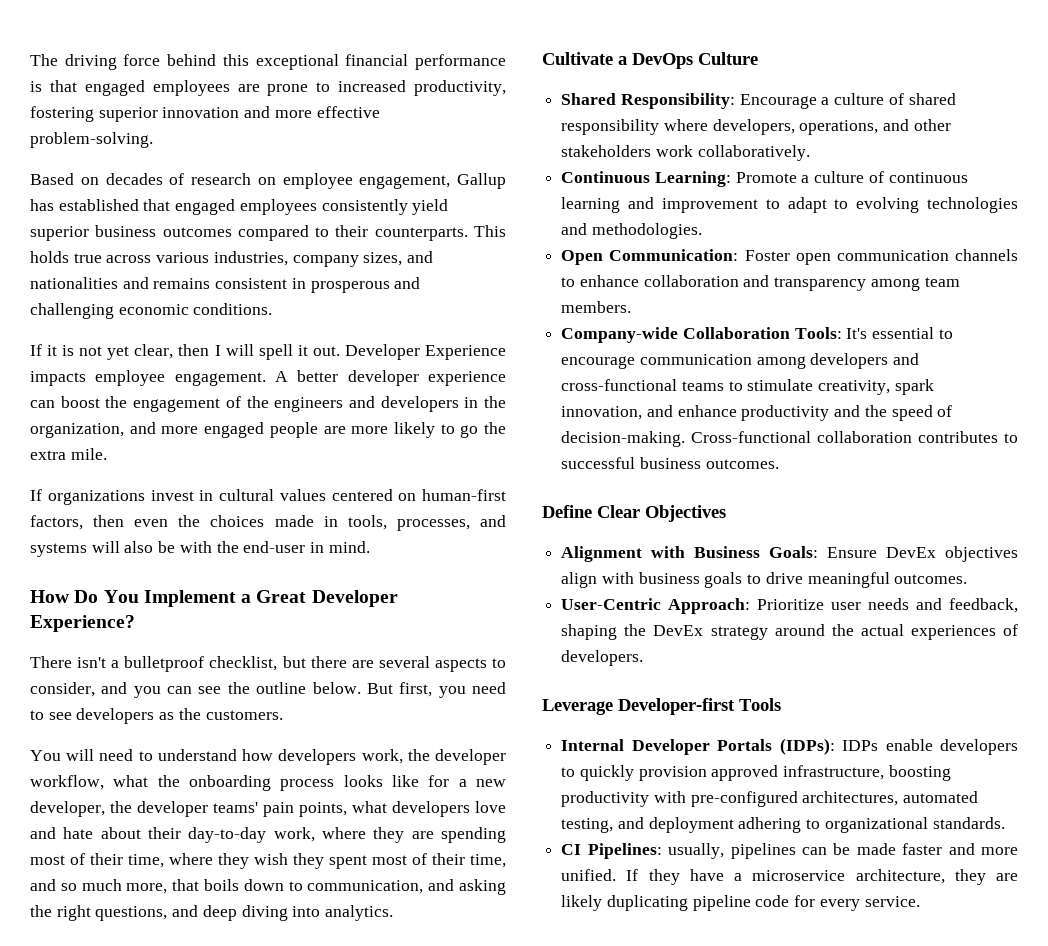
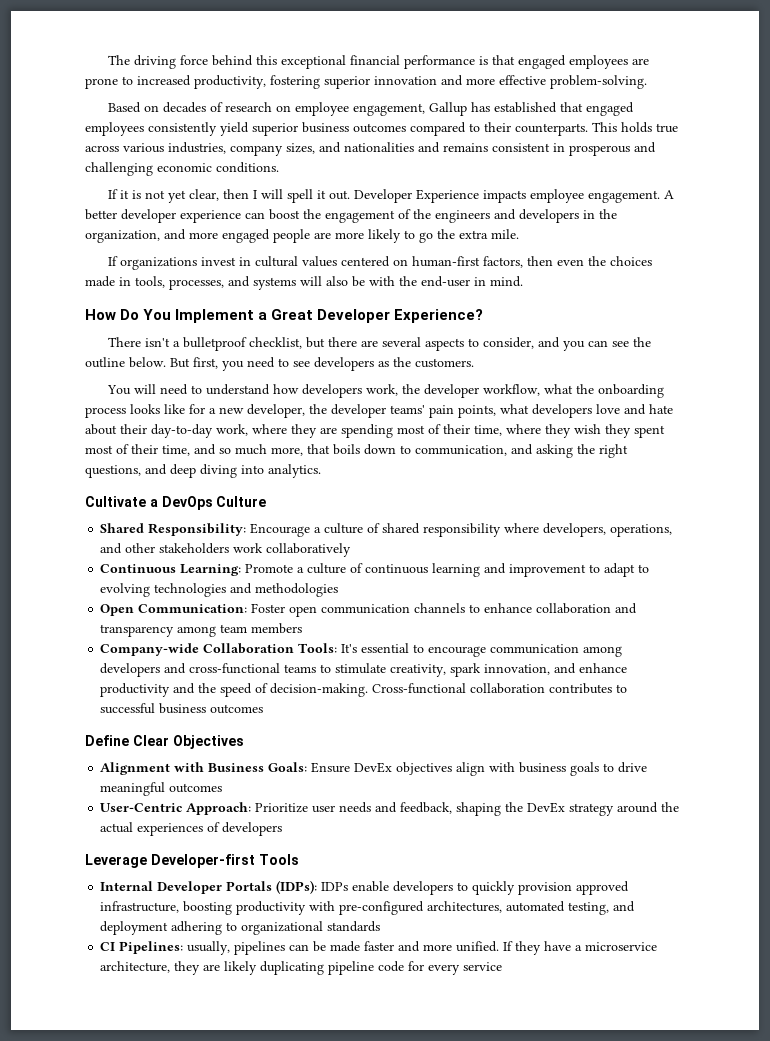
- Shared Responsibility: Encourage a culture of shared responsibility where developers, operations, and other stakeholders work collaboratively.
+ Shared Responsibility: Encourage a culture of shared responsibility where developers, operations, and other stakeholders work collaboratively
- Continuous Learning: Promote a culture of continuous learning and improvement to adapt to evolving technologies and methodologies.
+ Continuous Learning: Promote a culture of continuous learning and improvement to adapt to evolving technologies and methodologies
- Open Communication: Foster open communication channels to enhance collaboration and transparency among team members.
+ Open Communication: Foster open communication channels to enhance collaboration and transparency among team members
- Cross-functional collaboration contributes to successful business outcomes.
+ Cross-functional collaboration contributes to successful business outcomes
- Alignment with Business Goals: Ensure DevEx objectives align with business goals to drive meaningful outcomes.
+ Alignment with Business Goals: Ensure DevEx objectives align with business goals to drive meaningful outcomes
- User-Centric Approach: Prioritize user needs and feedback, shaping the DevEx strategy around the actual experiences of developers.
+ User-Centric Approach: Prioritize user needs and feedback, shaping the DevEx strategy around the actual experiences of developers
- Internal Developer Portals (IDPs): IDPs enable developers to quickly provision approved infrastructure, boosting productivity with pre-configured architectures, automated testing, and deployment adhering to organizational standards.
+ Internal Developer Portals (IDPs): IDPs enable developers to quickly provision approved infrastructure, boosting productivity with pre-configured architectures, automated testing, and deployment adhering to organizational standards
- If they have a microservice architecture, they are likely duplicating pipeline code for every service.
+ If they have a microservice architecture, they are likely duplicating pipeline code for every service

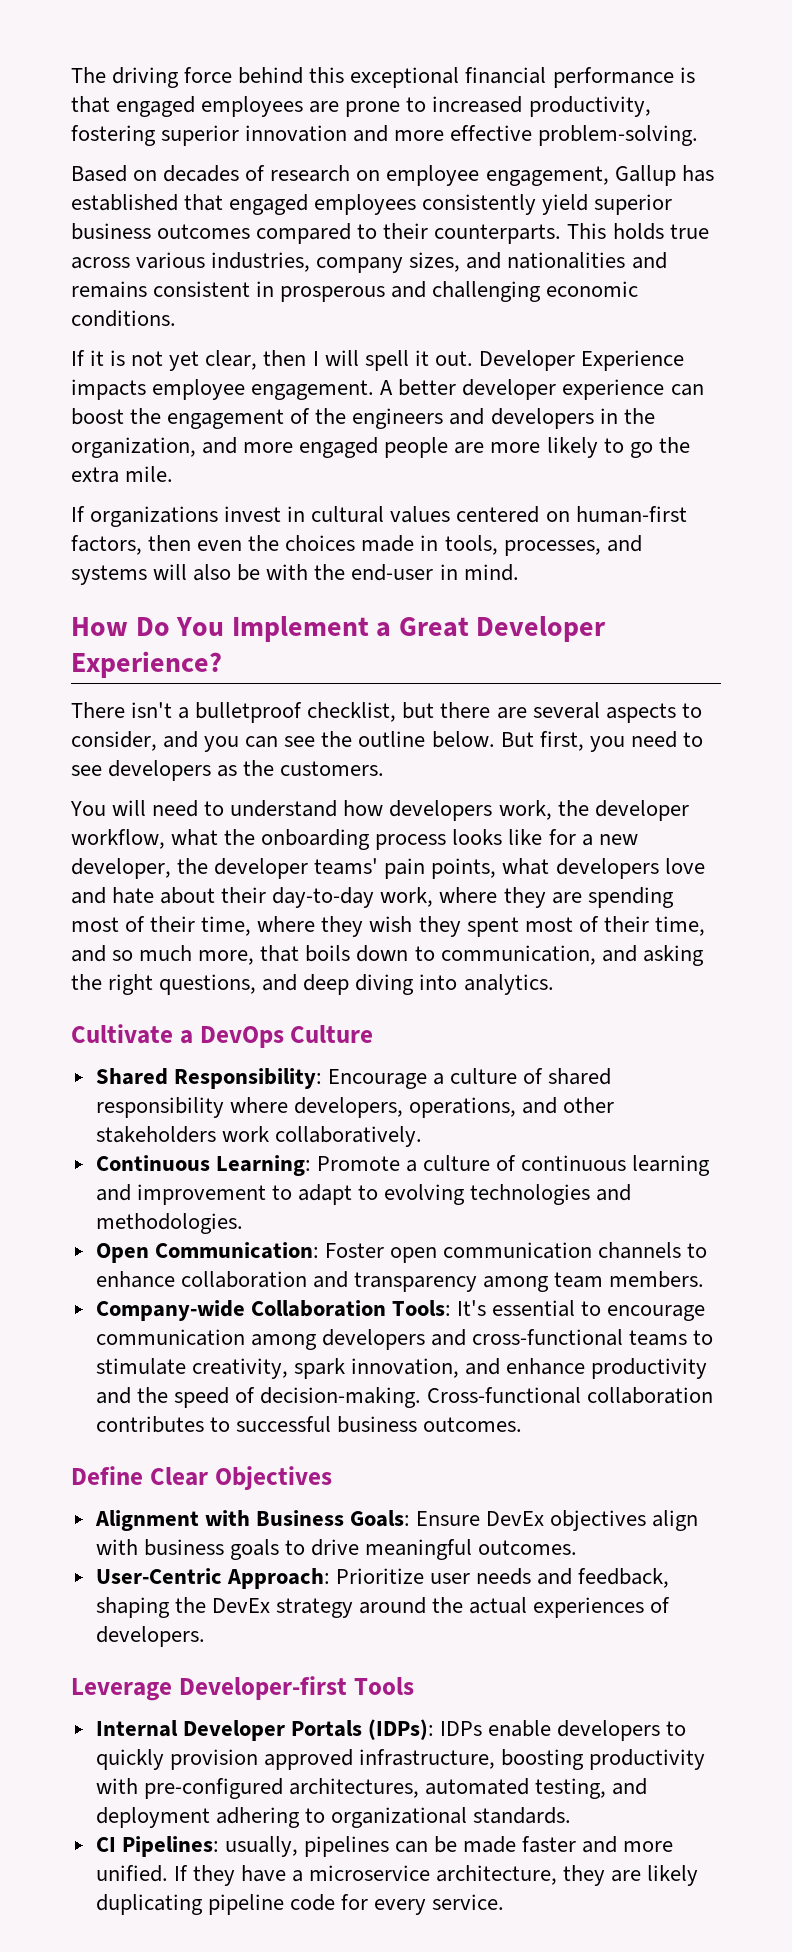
- Shared Responsibility: Encourage a culture of shared responsibility where developers, operations, and other stakeholders work collaboratively
+ Shared Responsibility: Encourage a culture of shared responsibility where developers, operations, and other stakeholders work collaboratively.
- Continuous Learning: Promote a culture of continuous learning and improvement to adapt to evolving technologies and methodologies
+ Continuous Learning: Promote a culture of continuous learning and improvement to adapt to evolving technologies and methodologies.
- Open Communication: Foster open communication channels to enhance collaboration and transparency among team members
+ Open Communication: Foster open communication channels to enhance collaboration and transparency among team members.
- Cross-functional collaboration contributes to successful business outcomes
+ Cross-functional collaboration contributes to successful business outcomes.
- Alignment with Business Goals: Ensure DevEx objectives align with business goals to drive meaningful outcomes
+ Alignment with Business Goals: Ensure DevEx objectives align with business goals to drive meaningful outcomes.
- User-Centric Approach: Prioritize user needs and feedback, shaping the DevEx strategy around the actual experiences of developers
+ User-Centric Approach: Prioritize user needs and feedback, shaping the DevEx strategy around the actual experiences of developers.
- Internal Developer Portals (IDPs): IDPs enable developers to quickly provision approved infrastructure, boosting productivity with pre-configured architectures, automated testing, and deployment adhering to organizational standards
+ Internal Developer Portals (IDPs): IDPs enable developers to quickly provision approved infrastructure, boosting productivity with pre-configured architectures, automated testing, and deployment adhering to organizational standards.
- If they have a microservice architecture, they are likely duplicating pipeline code for every service
+ If they have a microservice architecture, they are likely duplicating pipeline code for every service.

